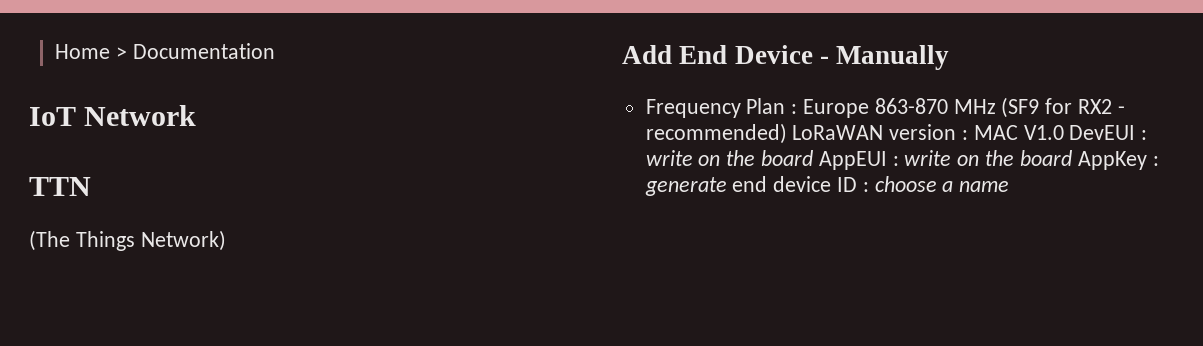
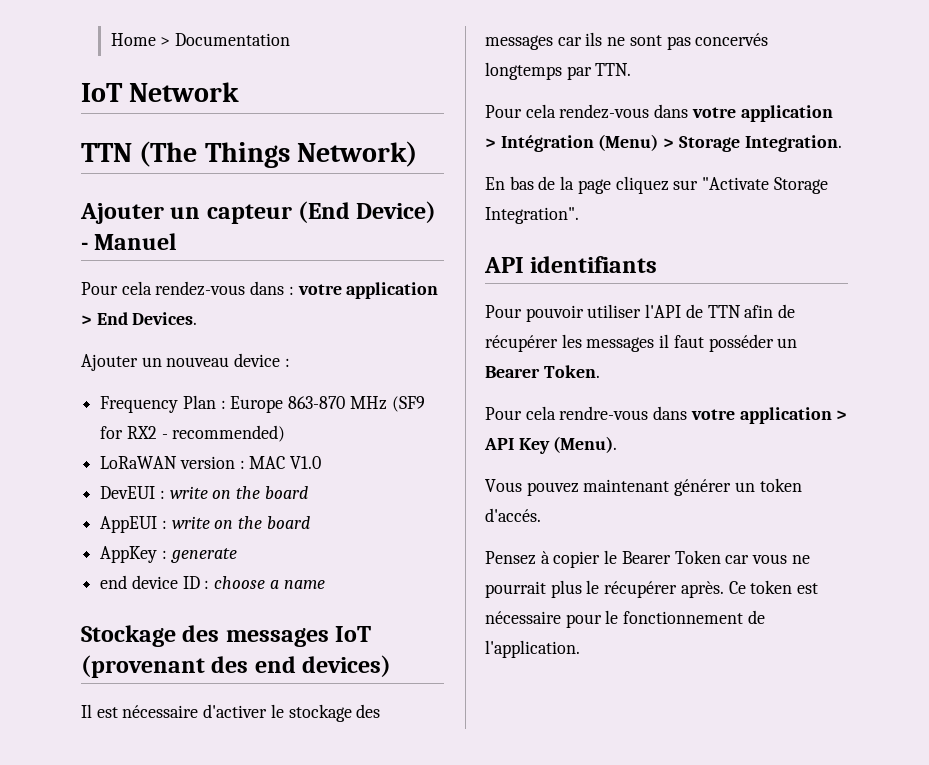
- TTN
- (The Things Network)
+ TTN (The Things Network)
- Add End Device - Manually
+ Ajouter un capteur (End Device) - Manuel
+ Pour cela rendez-vous dans : votre application > End Devices.
+ Ajouter un nouveau device :
- Frequency Plan : Europe 863-870 MHz (SF9 for RX2 - recommended) LoRaWAN version : MAC V1.0 DevEUI : write on the board AppEUI : write on the board AppKey : generate end device ID : choose a name
+ Frequency Plan : Europe 863-870 MHz (SF9 for RX2 - recommended)
+ LoRaWAN version : MAC V1.0
+ DevEUI : write on the board
+ AppEUI : write on the board
+ AppKey : generate
+ end device ID : choose a name
+ Stockage des messages IoT (provenant des end devices)
+ Il est nécessaire d'activer le stockage des messages car ils ne sont pas concervés longtemps par TTN.
+ Pour cela rendez-vous dans votre application > Intégration (Menu) > Storage Integration.
+ En bas de la page cliquez sur "Activate Storage Integration".
+ API identifiants
+ Pour pouvoir utiliser l'API de TTN afin de récupérer les messages il faut posséder un Bearer Token.
+ Pour cela rendre-vous dans votre application > API Key (Menu).
+ Vous pouvez maintenant générer un token d'accés.
+ Pensez à copier le Bearer Token car vous ne pourrait plus le récupérer après. Ce token est nécessaire pour le fonctionnement de l'application.

